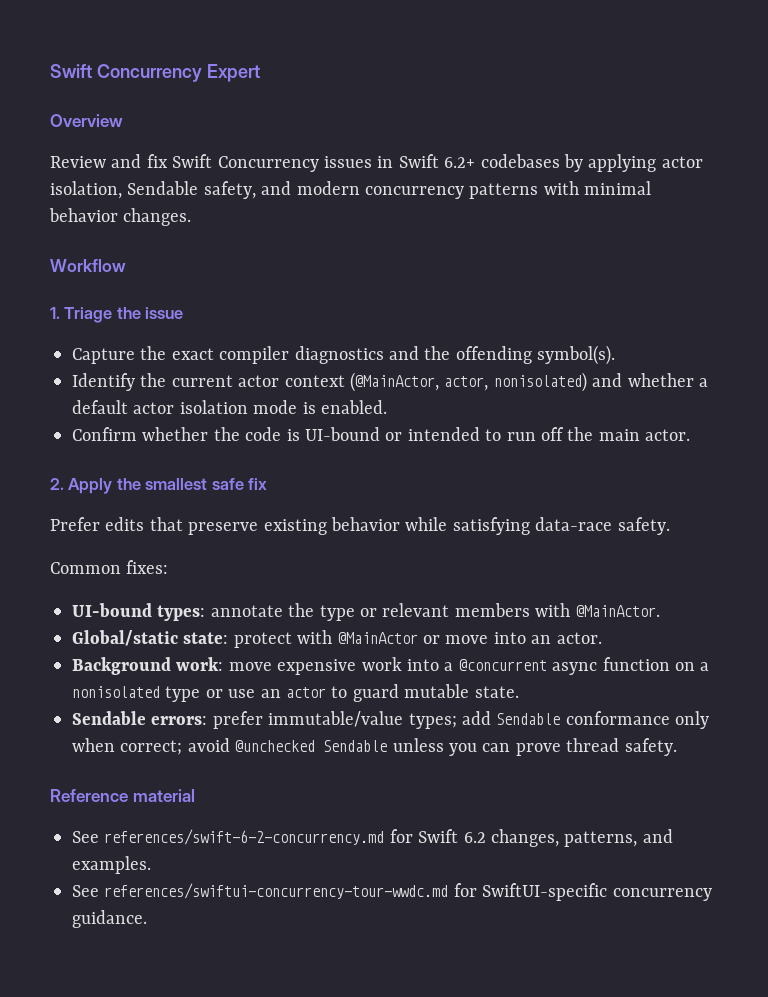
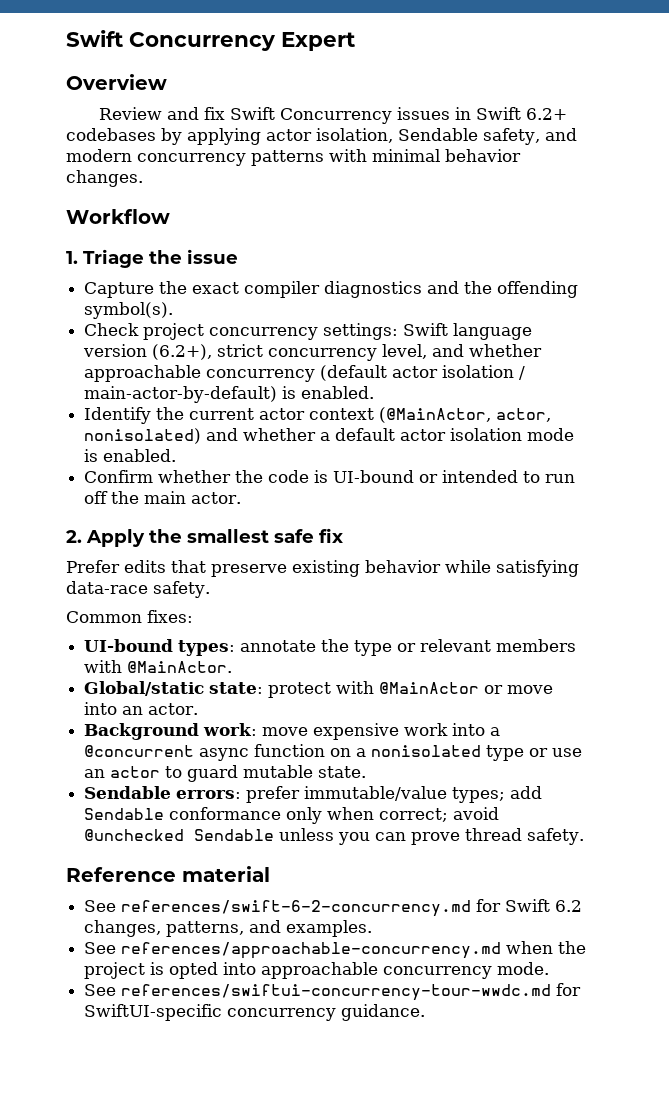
+ Check project concurrency settings: Swift language version (6.2+), strict concurrency level, and whether approachable concurrency (default actor isolation / main-actor-by-default) is enabled.
+ See references/approachable-concurrency.md when the project is opted into approachable concurrency mode.

